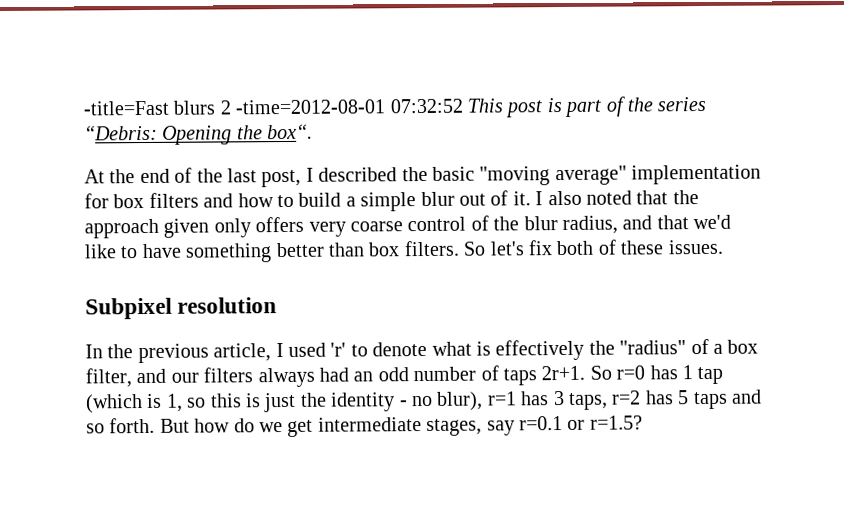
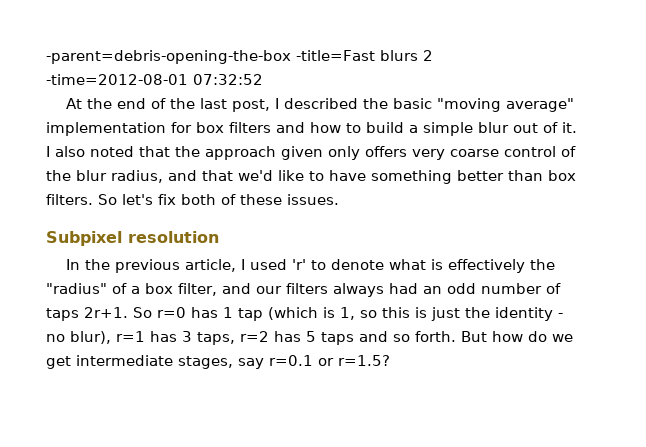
- -title=Fast blurs 2 -time=2012-08-01 07:32:52 This post is part of the series “Debris: Opening the box“.
+ -parent=debris-opening-the-box -title=Fast blurs 2 -time=2012-08-01 07:32:52

